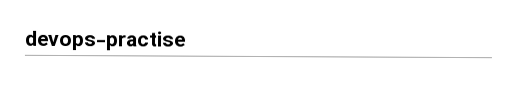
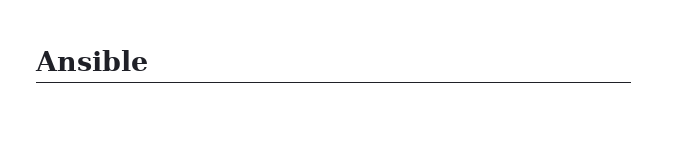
- devops-practise
+ Ansible

